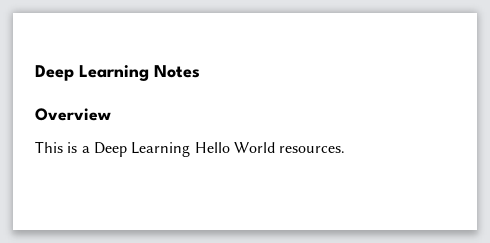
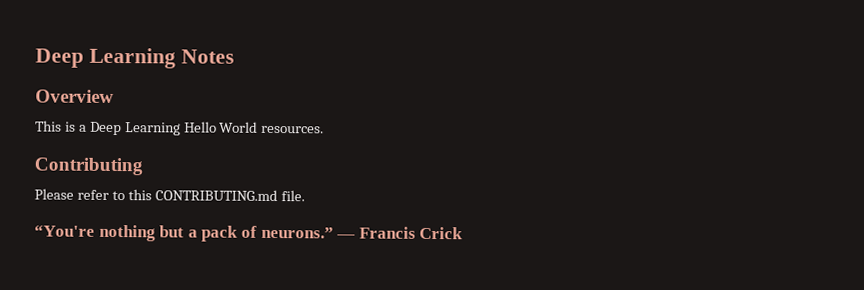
+ Contributing
+ Please refer to this CONTRIBUTING.md file.
+ “You're nothing but a pack of neurons.” — Francis Crick

